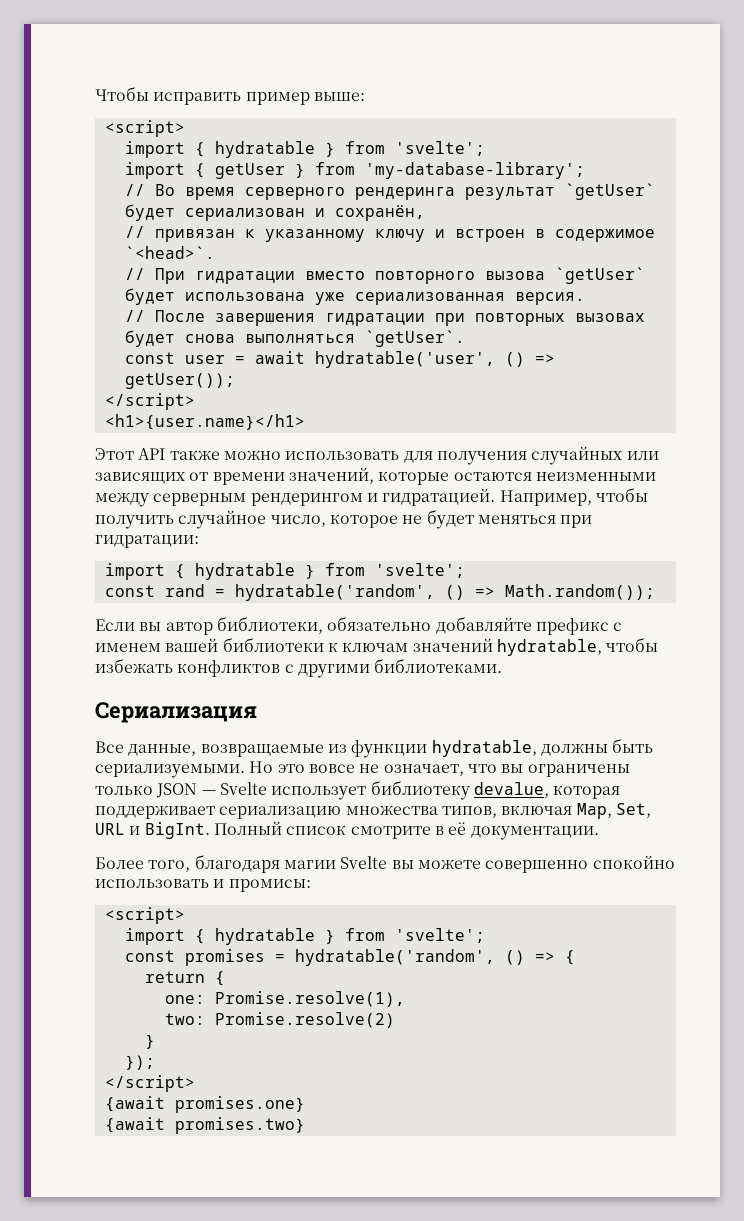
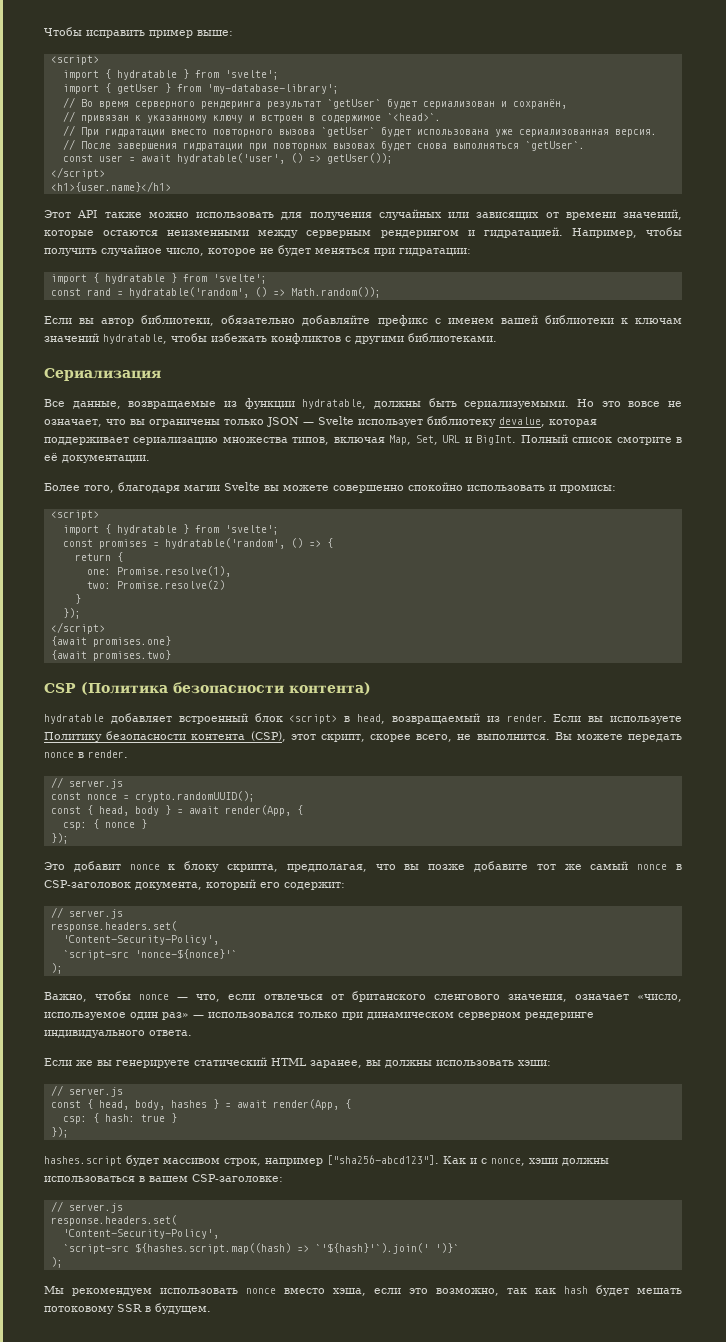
+ CSP (Политика безопасности контента)
+ hydratable добавляет встроенный блок <script> в head, возвращаемый из render. Если вы используете Политику безопасности контента (CSP), этот скрипт, скорее всего, не выполнится. Вы можете передать nonce в render.
+ // server.js
+ const nonce = crypto.randomUUID();
+ const { head, body } = await render(App, {
+ csp: { nonce }
+ });
+ Это добавит nonce к блоку скрипта, предполагая, что вы позже добавите тот же самый nonce в CSP-заголовок документа, который его содержит:
+ // server.js
+ response.headers.set(
+ 'Content-Security-Policy',
+ `script-src 'nonce-${nonce}'`
+ );
+ Важно, чтобы nonce — что, если отвлечься от британского сленгового значения, означает «число, используемое один раз» — использовался только при динамическом серверном рендеринге индивидуального ответа.
+ Если же вы генерируете статический HTML заранее, вы должны использовать хэши:
+ // server.js
+ const { head, body, hashes } = await render(App, {
+ csp: { hash: true }
+ });
+ hashes.script будет массивом строк, например ["sha256-abcd123"]. Как и с nonce, хэши должны использоваться в вашем CSP-заголовке:
+ // server.js
+ response.headers.set(
+ 'Content-Security-Policy',
+ `script-src ${hashes.script.map((hash) => `'${hash}'`).join(' ')}`
+ );
+ Мы рекомендуем использовать nonce вместо хэша, если это возможно, так как hash будет мешать потоковому SSR в будущем.

